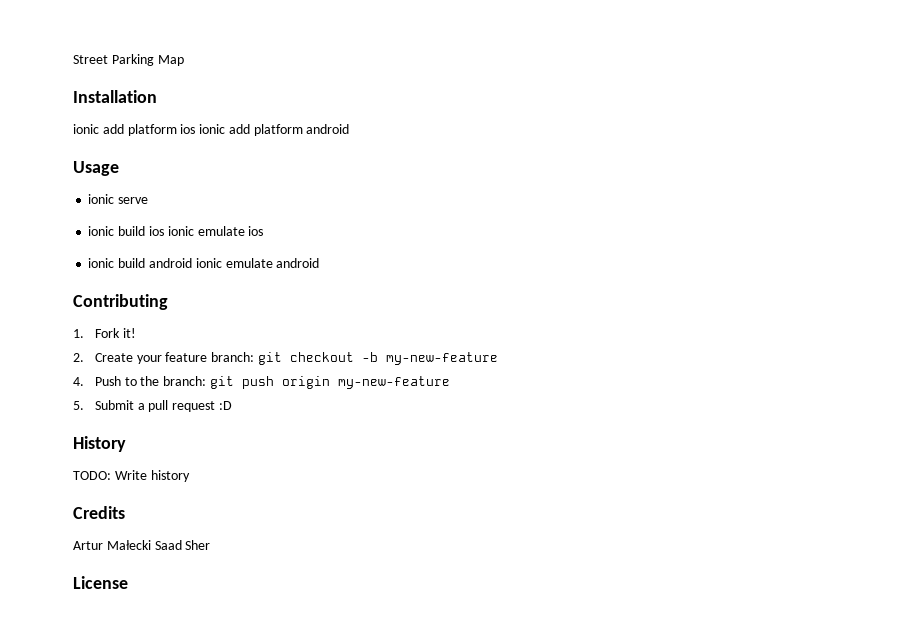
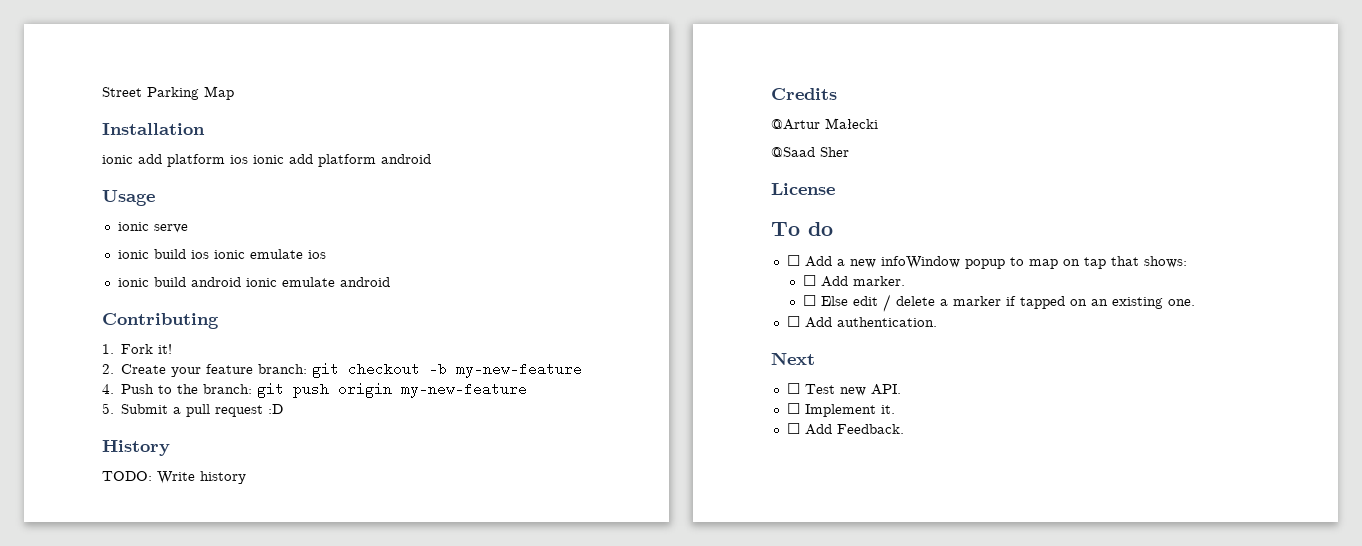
- Artur Małecki Saad Sher
+ @Artur Małecki
+ @Saad Sher
+ To do
+ ☐ Add a new infoWindow popup to map on tap that shows:
+ ☐ Add marker.
+ ☐ Else edit / delete a marker if tapped on an existing one.
+ ☐ Add authentication.
+ Next
+ ☐ Test new API.
+ ☐ Implement it.
+ ☐ Add Feedback.

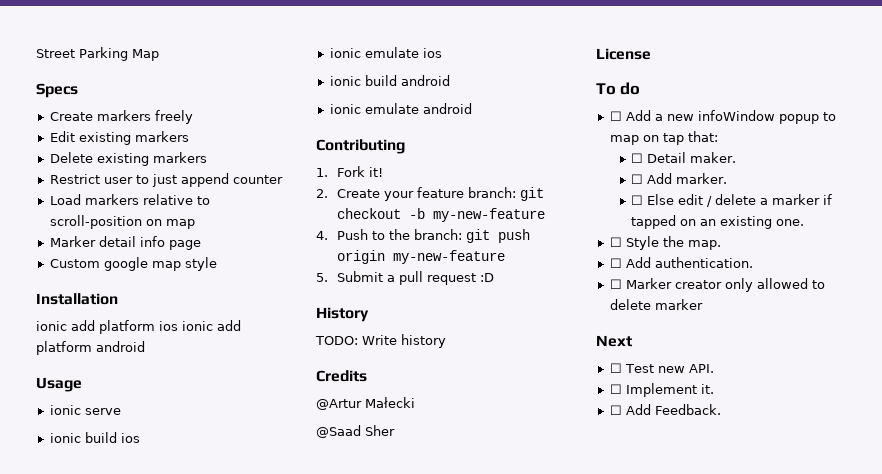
+ Specs
+ Create markers freely
+ Edit existing markers
+ Delete existing markers
+ Restrict user to just append counter
+ Load markers relative to scroll-position on map
+ Marker detail info page
+ Custom google map style
- ionic build ios ionic emulate ios
+ ionic build ios
+ ionic emulate ios
- ionic build android ionic emulate android
+ ionic build android
+ ionic emulate android
- ☐ Add a new infoWindow popup to map on tap that shows:
+ ☐ Add a new infoWindow popup to map on tap that:
+ ☐ Detail maker.
+ ☐ Style the map.
+ ☐ Marker creator only allowed to delete marker

